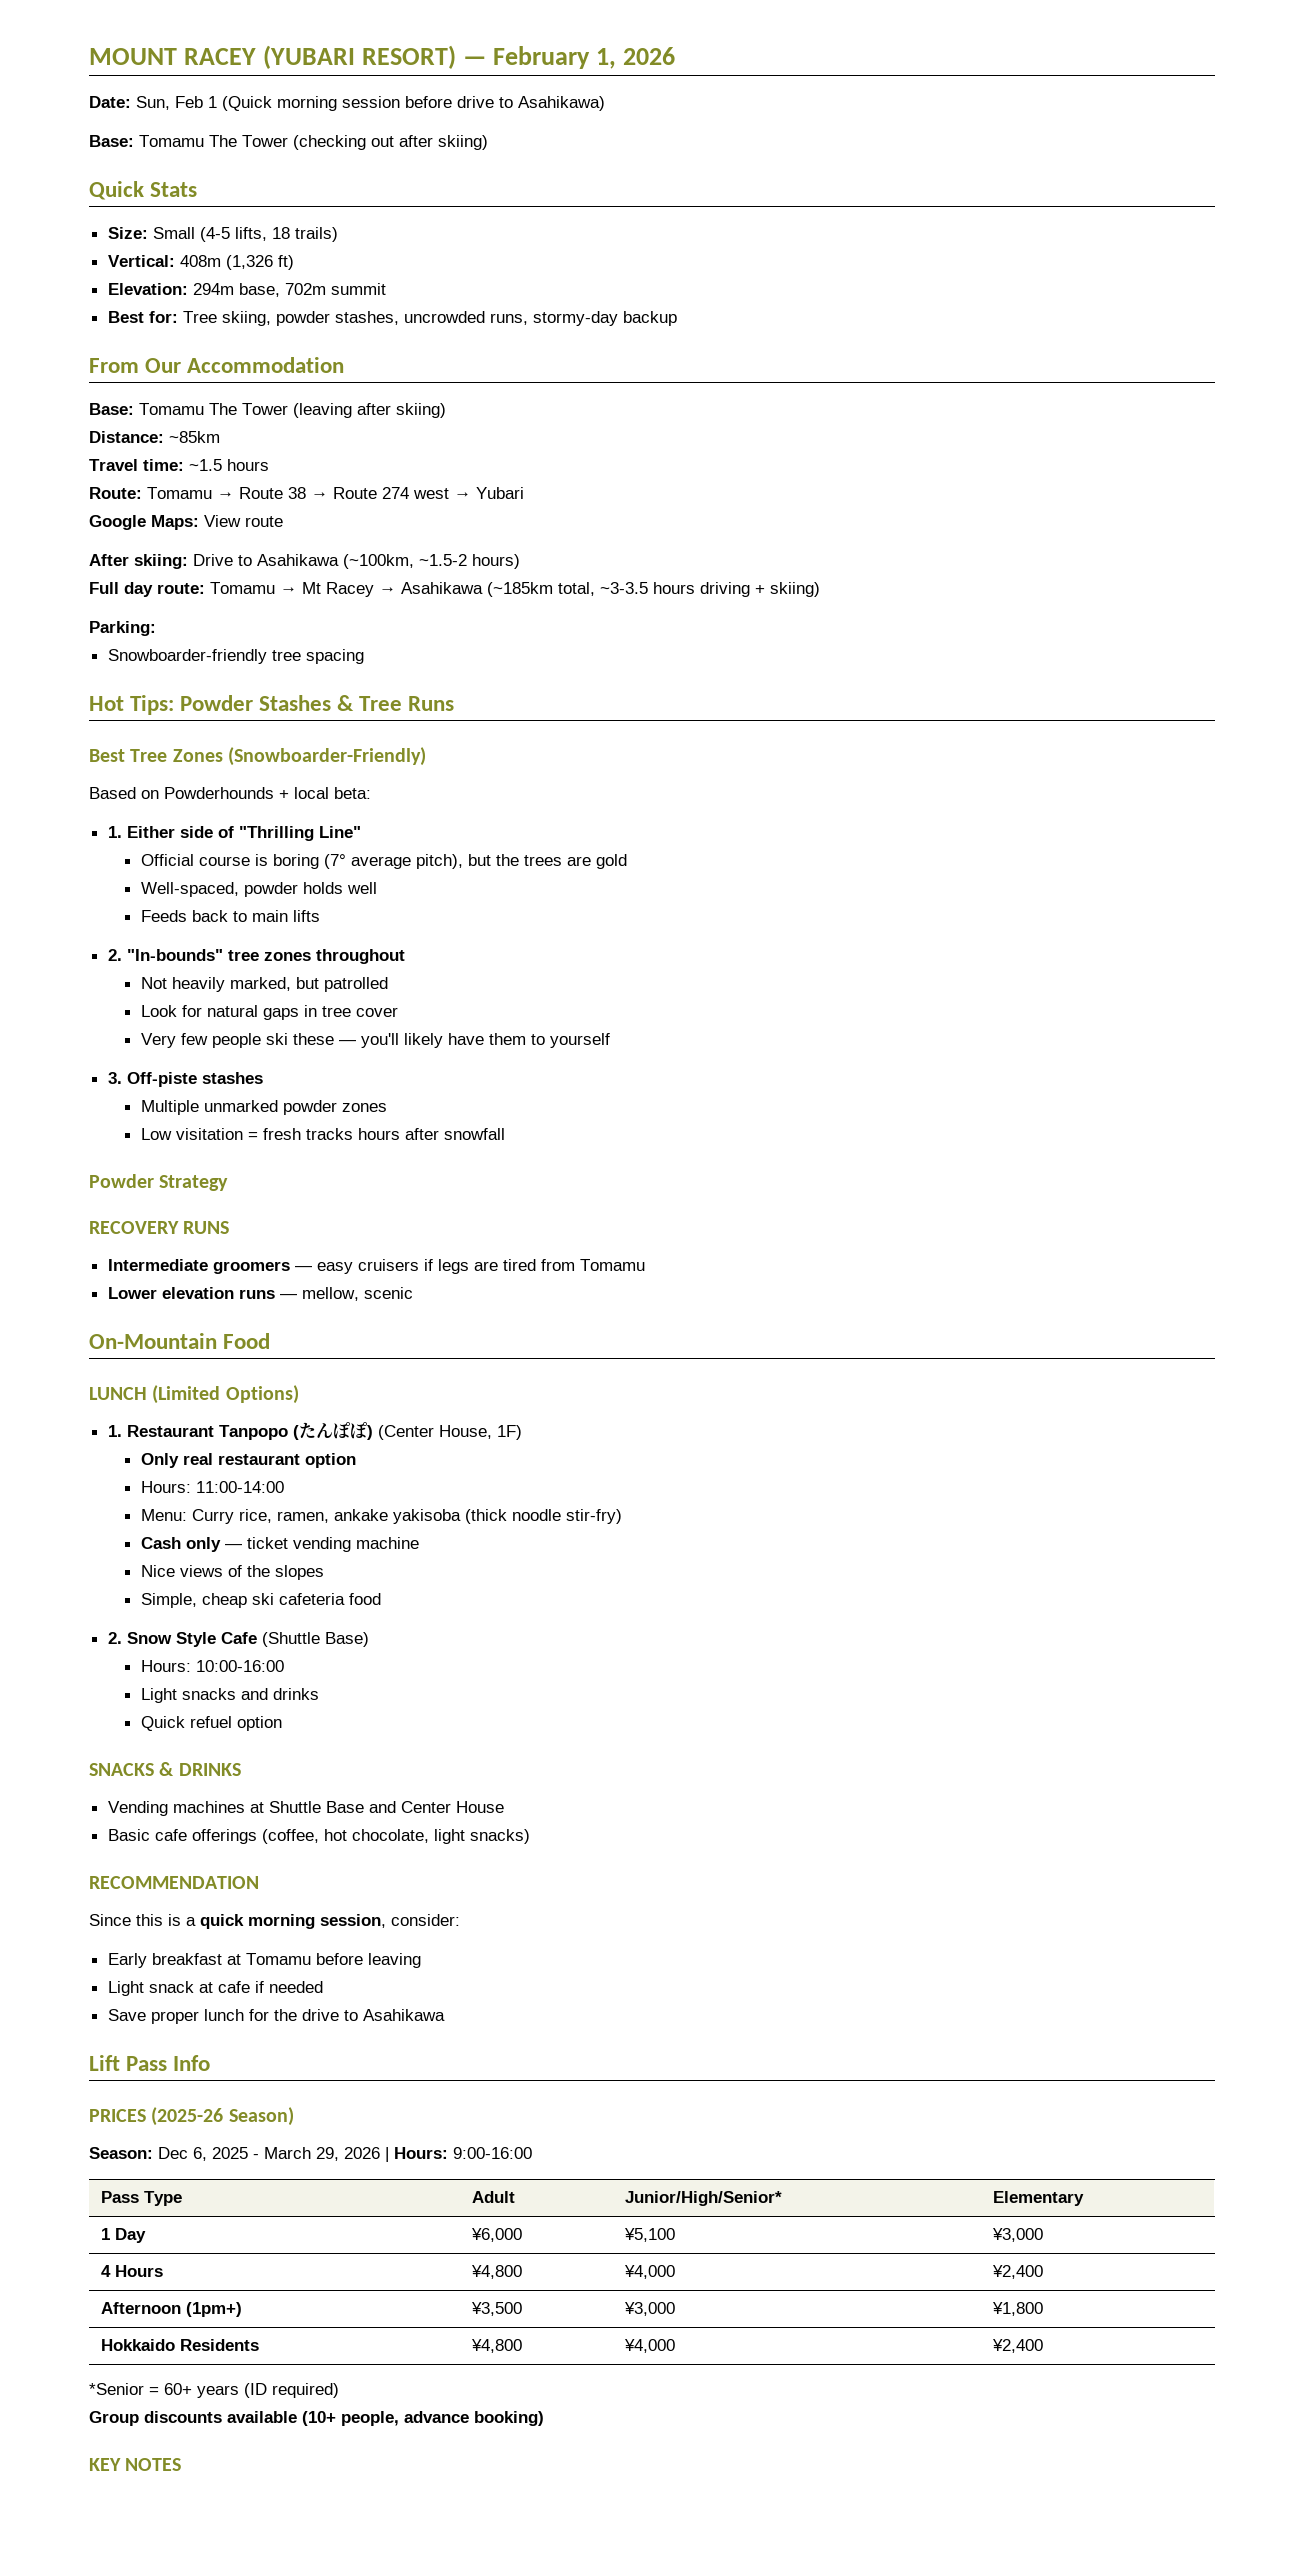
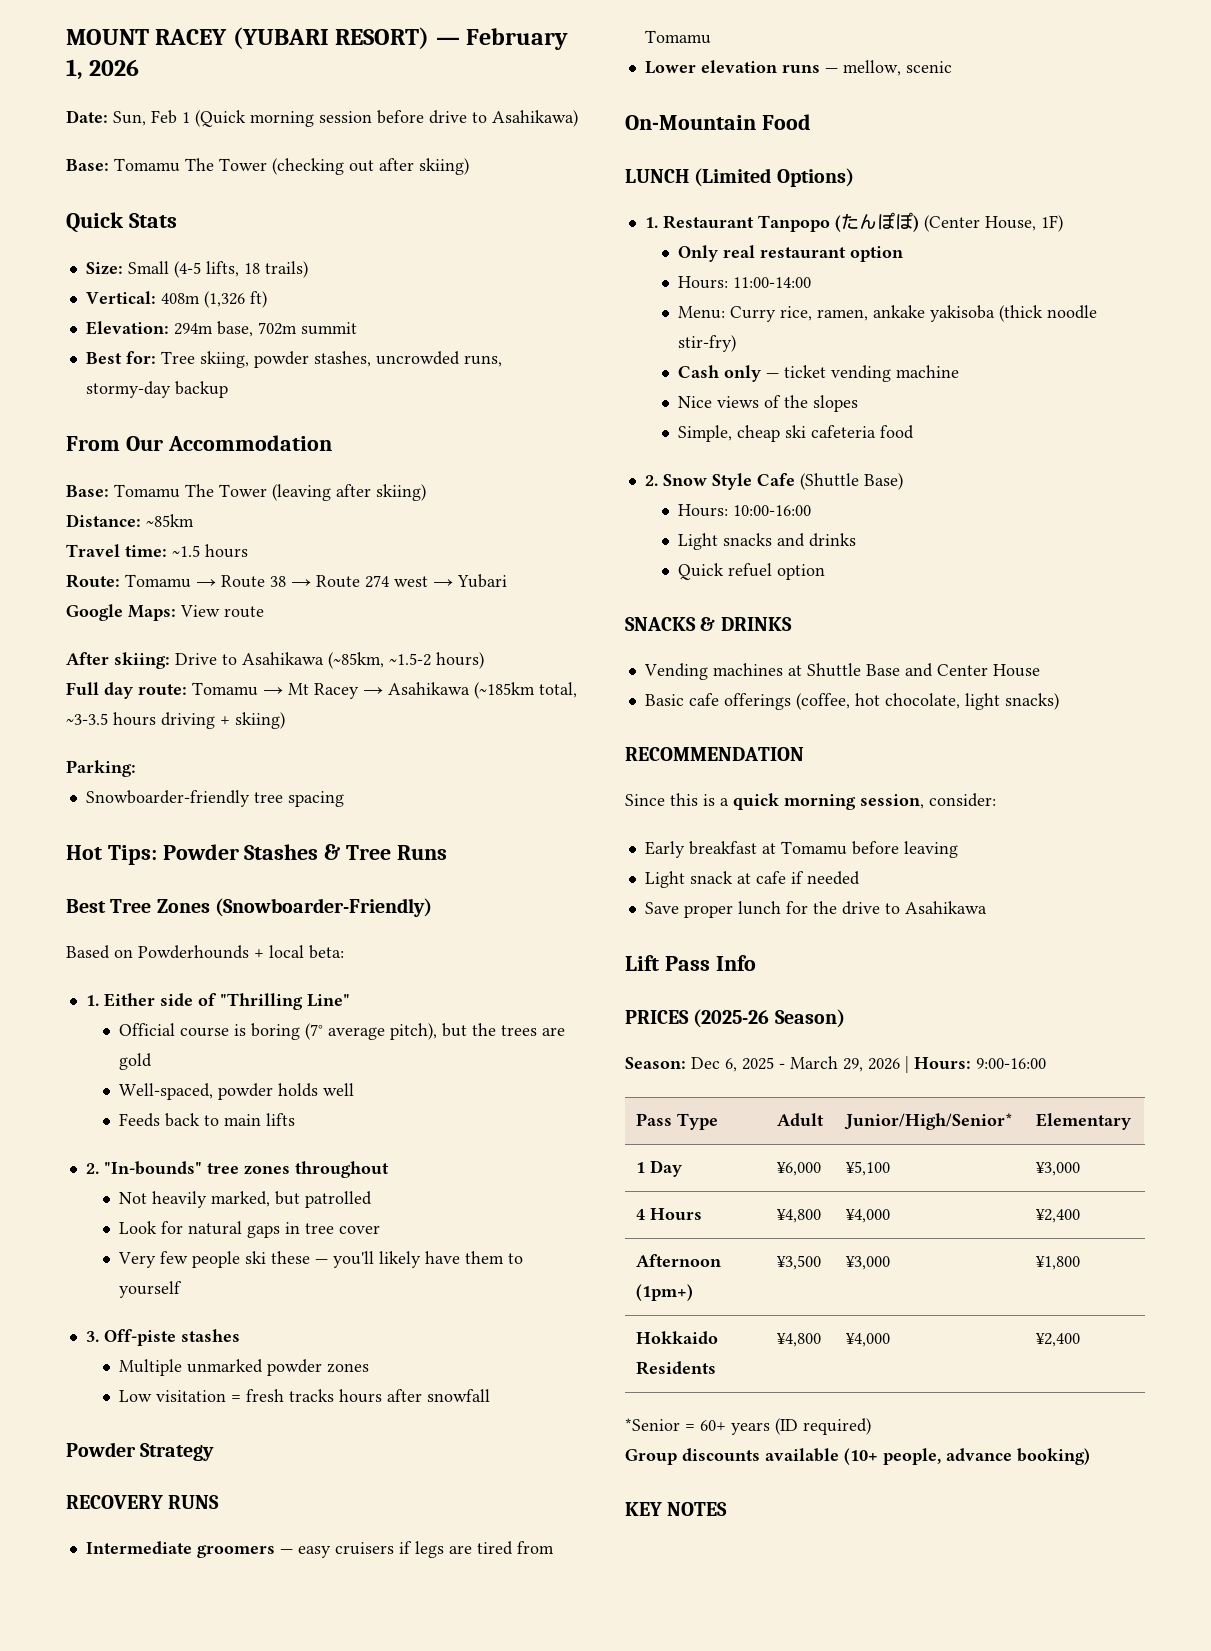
- After skiing: Drive to Asahikawa (~100km, ~1.5-2 hours)
+ After skiing: Drive to Asahikawa (~85km, ~1.5-2 hours)

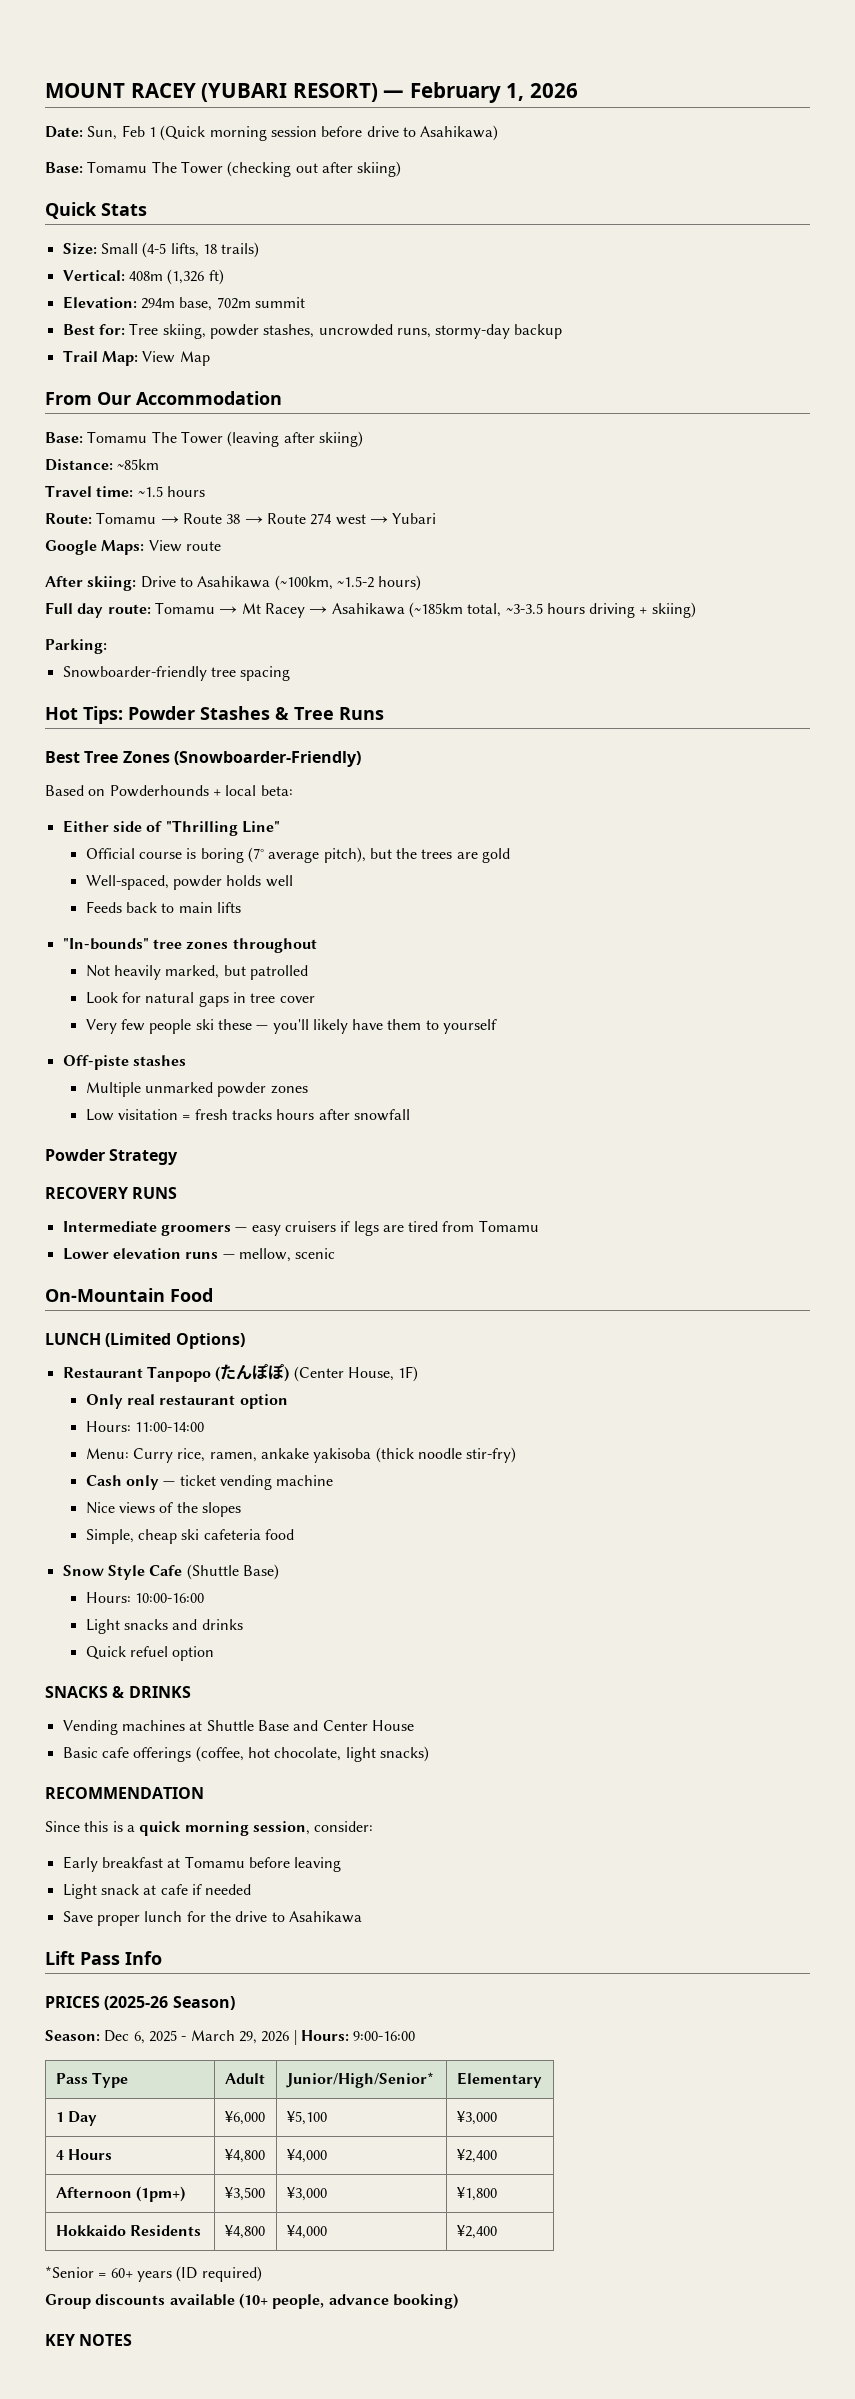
+ Trail Map: View Map
- After skiing: Drive to Asahikawa (~85km, ~1.5-2 hours)
+ After skiing: Drive to Asahikawa (~100km, ~1.5-2 hours)
- 1. Either side of "Thrilling Line"
+ Either side of "Thrilling Line"
- 2. "In-bounds" tree zones throughout
+ "In-bounds" tree zones throughout
- 3. Off-piste stashes
+ Off-piste stashes
- 1. Restaurant Tanpopo (たんぽぽ) (Center House, 1F)
+ Restaurant Tanpopo (たんぽぽ) (Center House, 1F)
- 2. Snow Style Cafe (Shuttle Base)
+ Snow Style Cafe (Shuttle Base)

